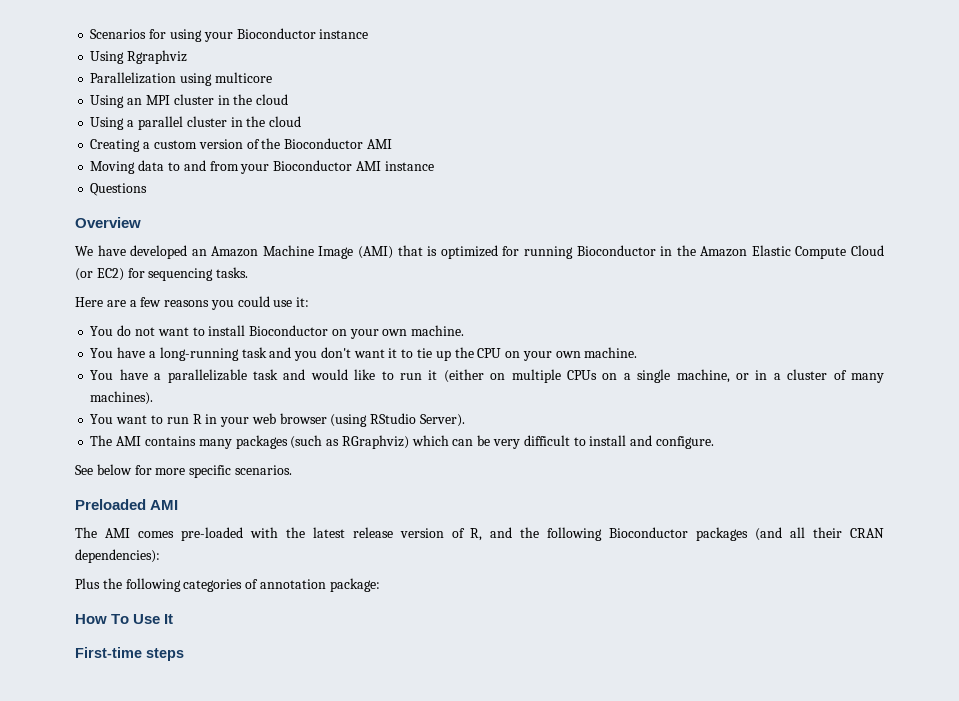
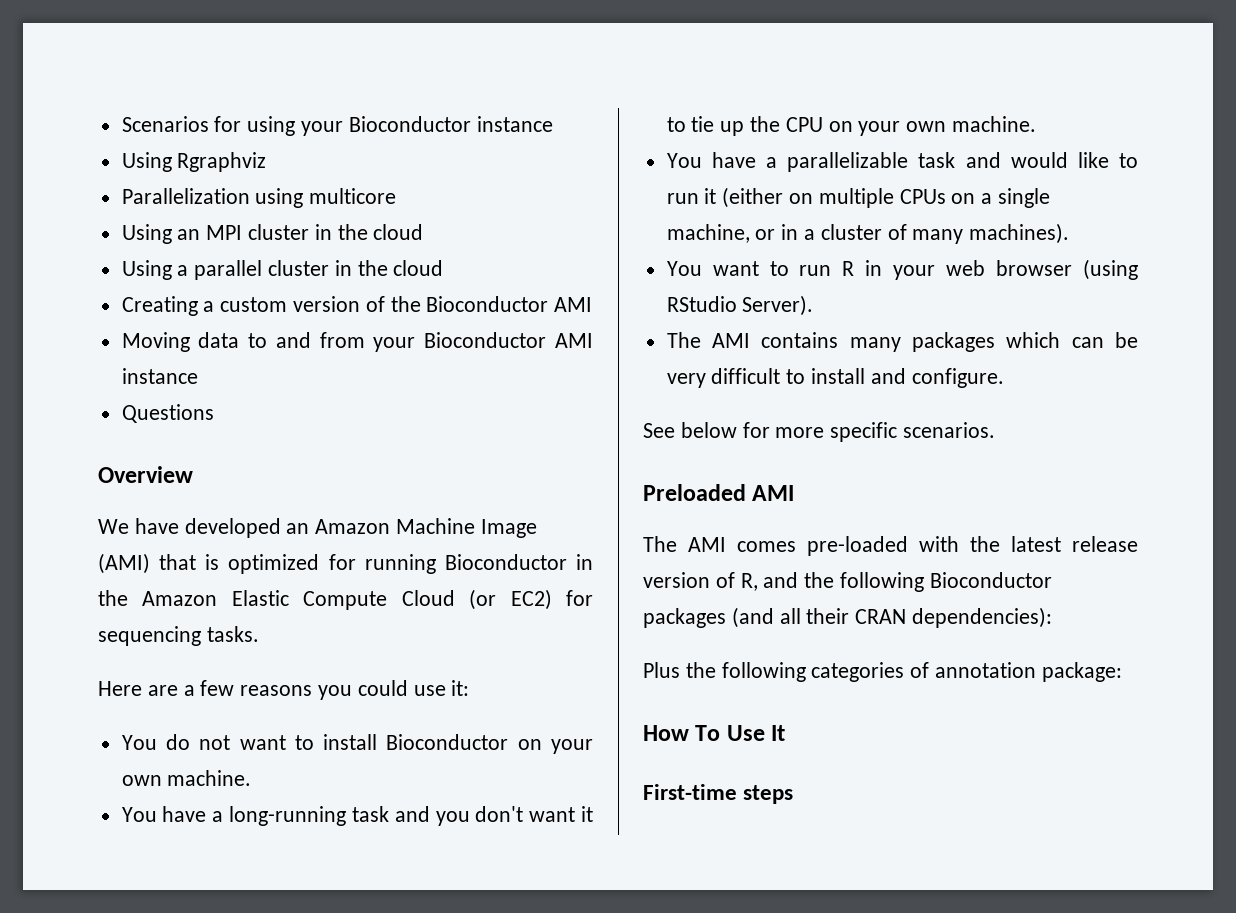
- The AMI contains many packages (such as RGraphviz) which can be very difficult to install and configure.
+ The AMI contains many packages which can be very difficult to install and configure.

